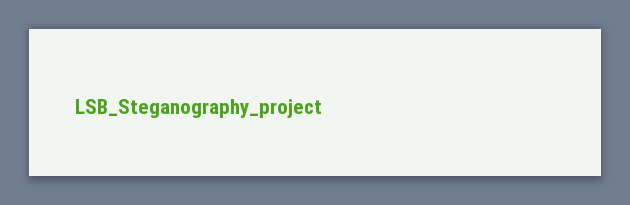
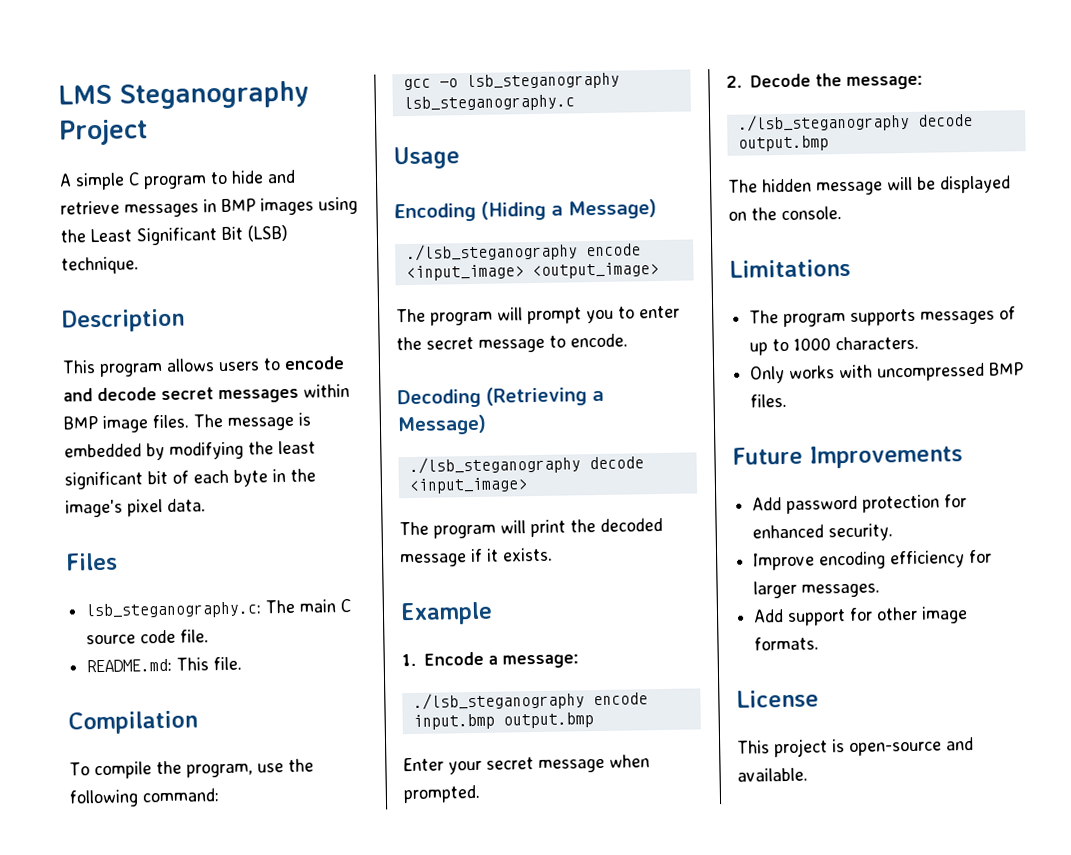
- LSB_Steganography_project
+ LMS Steganography Project
+ A simple C program to hide and retrieve messages in BMP images using the Least Significant Bit (LSB) technique.
+ Description
+ This program allows users to encode and decode secret messages within BMP image files. The message is embedded by modifying the least significant bit of each byte in the image's pixel data.
+ Files
+ lsb_steganography.c: The main C source code file.
+ README.md: This file.
+ Compilation
+ To compile the program, use the following command:
+ gcc -o lsb_steganography lsb_steganography.c
+ Usage
+ Encoding (Hiding a Message)
+ ./lsb_steganography encode <input_image> <output_image>
+ The program will prompt you to enter the secret message to encode.
+ Decoding (Retrieving a Message)
+ ./lsb_steganography decode <input_image>
+ The program will print the decoded message if it exists.
+ Example
+ 1. Encode a message:
+ ./lsb_steganography encode input.bmp output.bmp
+ Enter your secret message when prompted.
+ 2. Decode the message:
+ ./lsb_steganography decode output.bmp
+ The hidden message will be displayed on the console.
+ Limitations
+ The program supports messages of up to 1000 characters.
+ Only works with uncompressed BMP files.
+ Future Improvements
+ Add password protection for enhanced security.
+ Improve encoding efficiency for larger messages.
+ Add support for other image formats.
+ License
+ This project is open-source and available.

